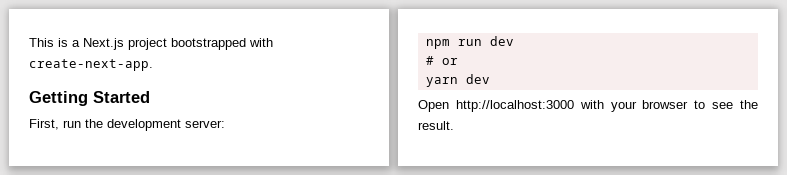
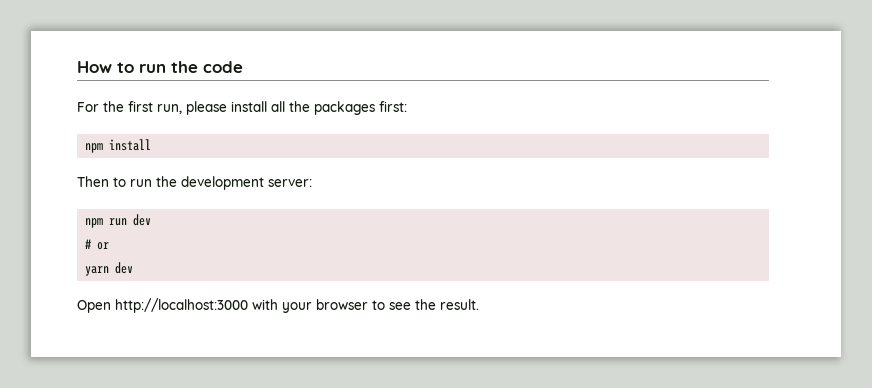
- This is a Next.js project bootstrapped with create-next-app.
- Getting Started
- First, run the development server:
+ How to run the code
+ For the first run, please install all the packages first:
+ npm install
+ Then to run the development server:

